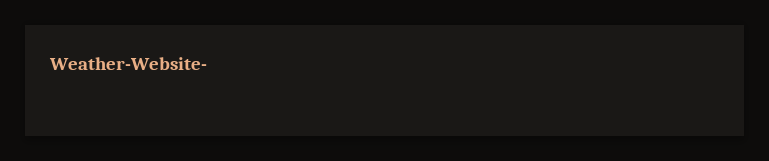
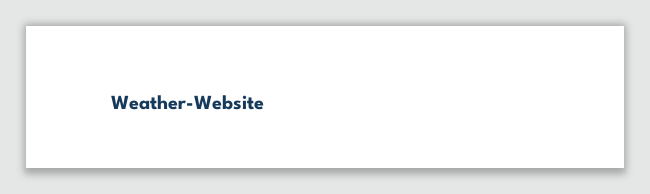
- Weather-Website-
+ Weather-Website

